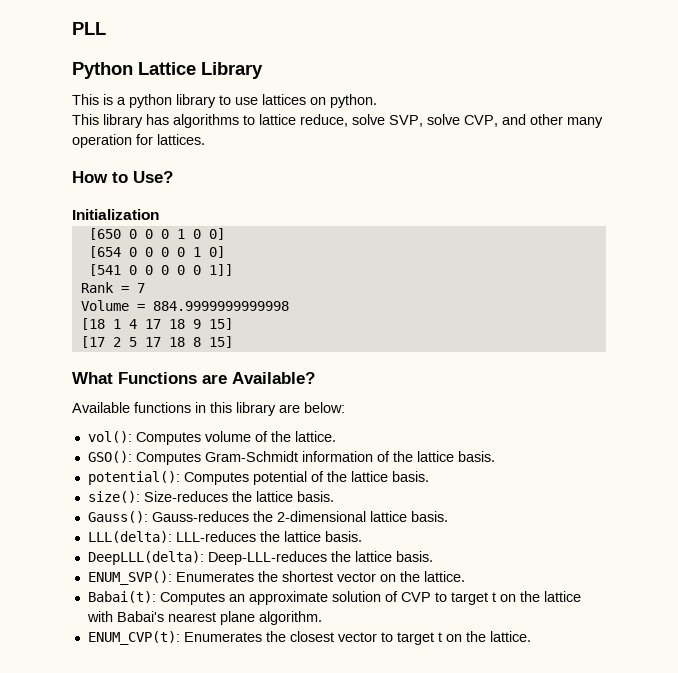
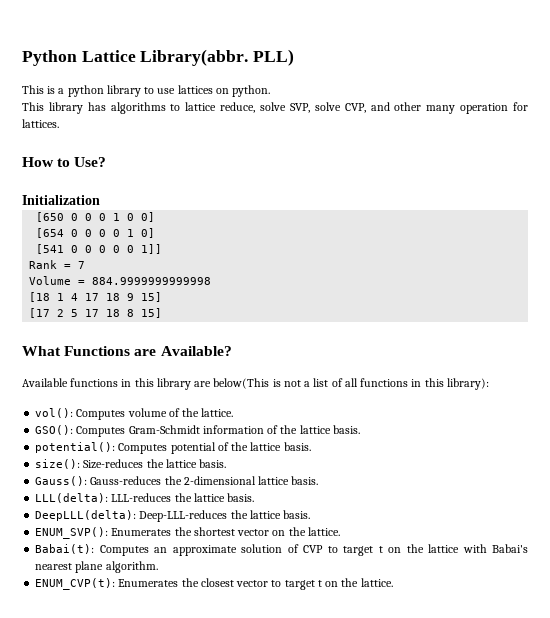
- PLL
- Python Lattice Library
+ Python Lattice Library(abbr. PLL)
- Available functions in this library are below:
+ Available functions in this library are below(This is not a list of all functions in this library):

